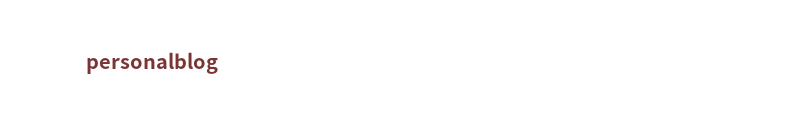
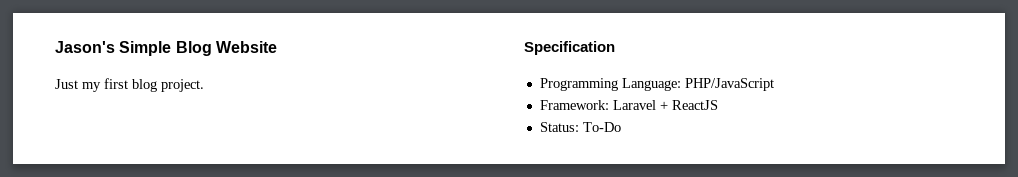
- personalblog
+ Jason's Simple Blog Website
+ Just my first blog project.
+ Specification
+ Programming Language: PHP/JavaScript
+ Framework: Laravel + ReactJS
+ Status: To-Do

